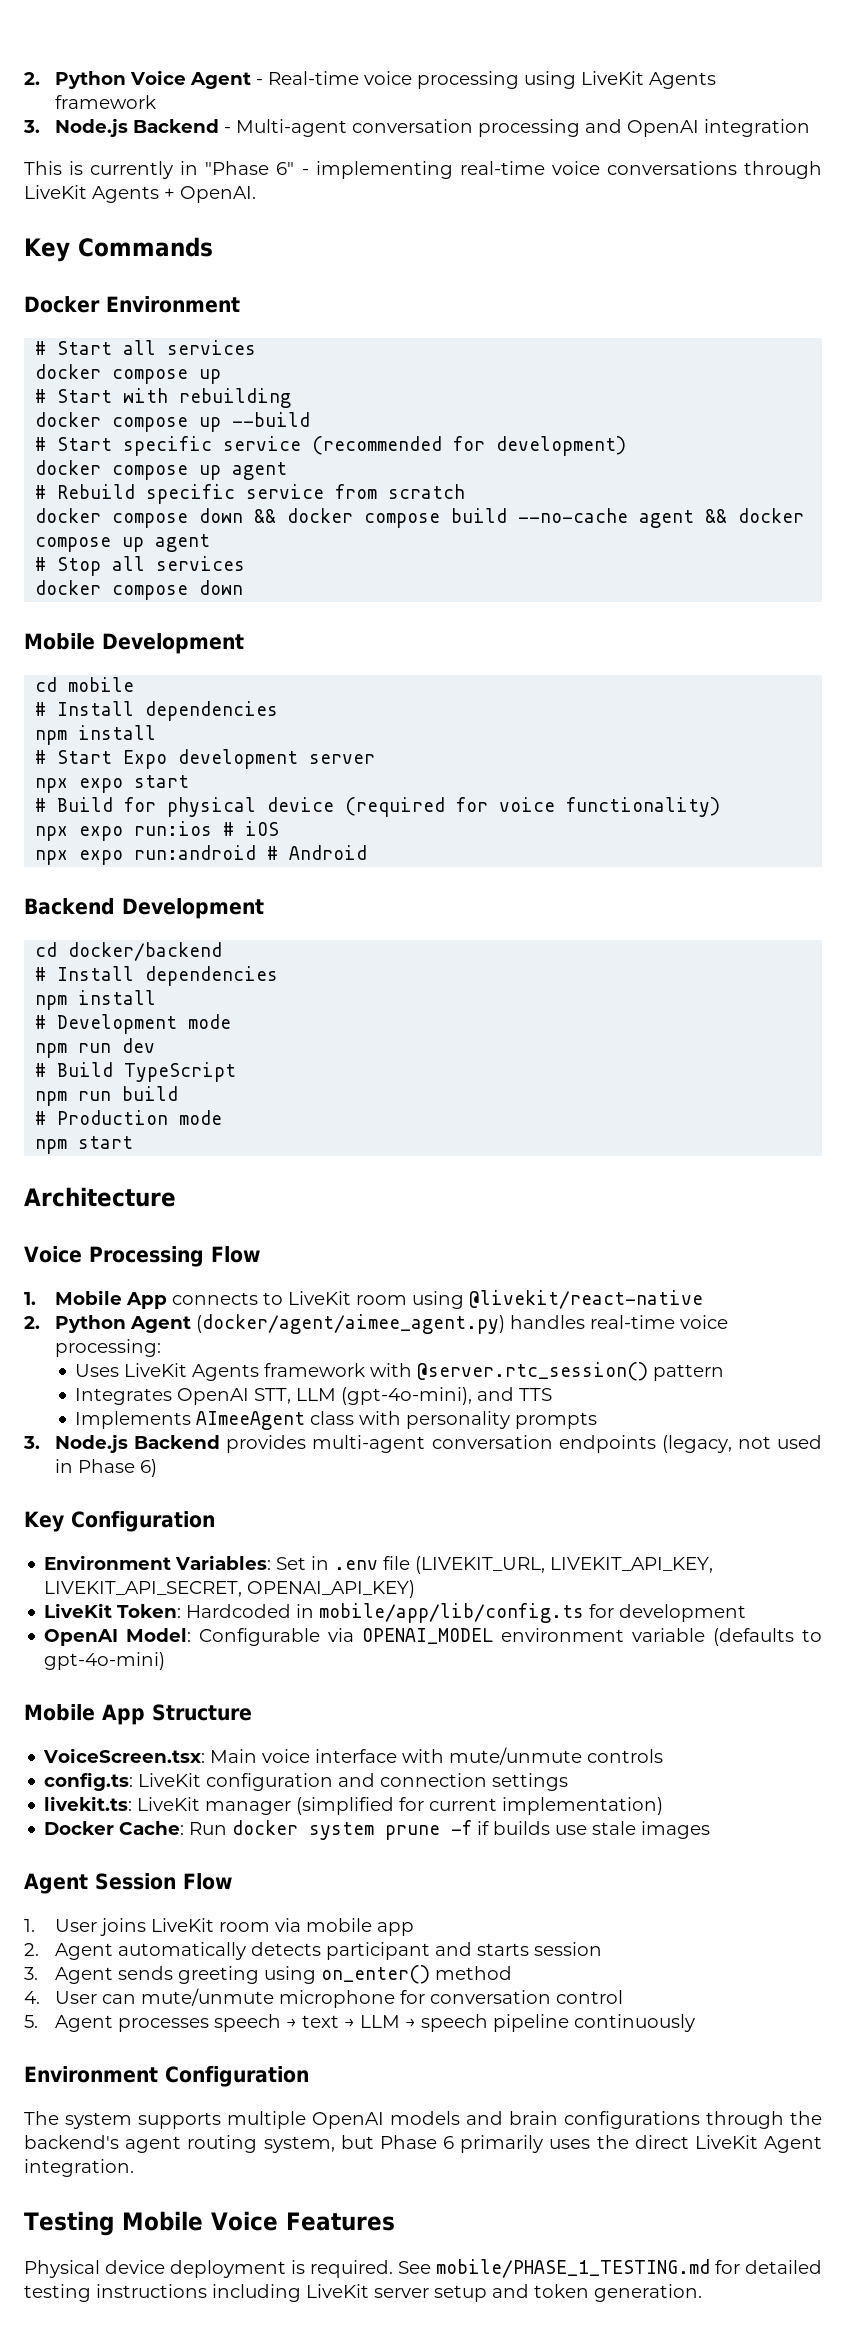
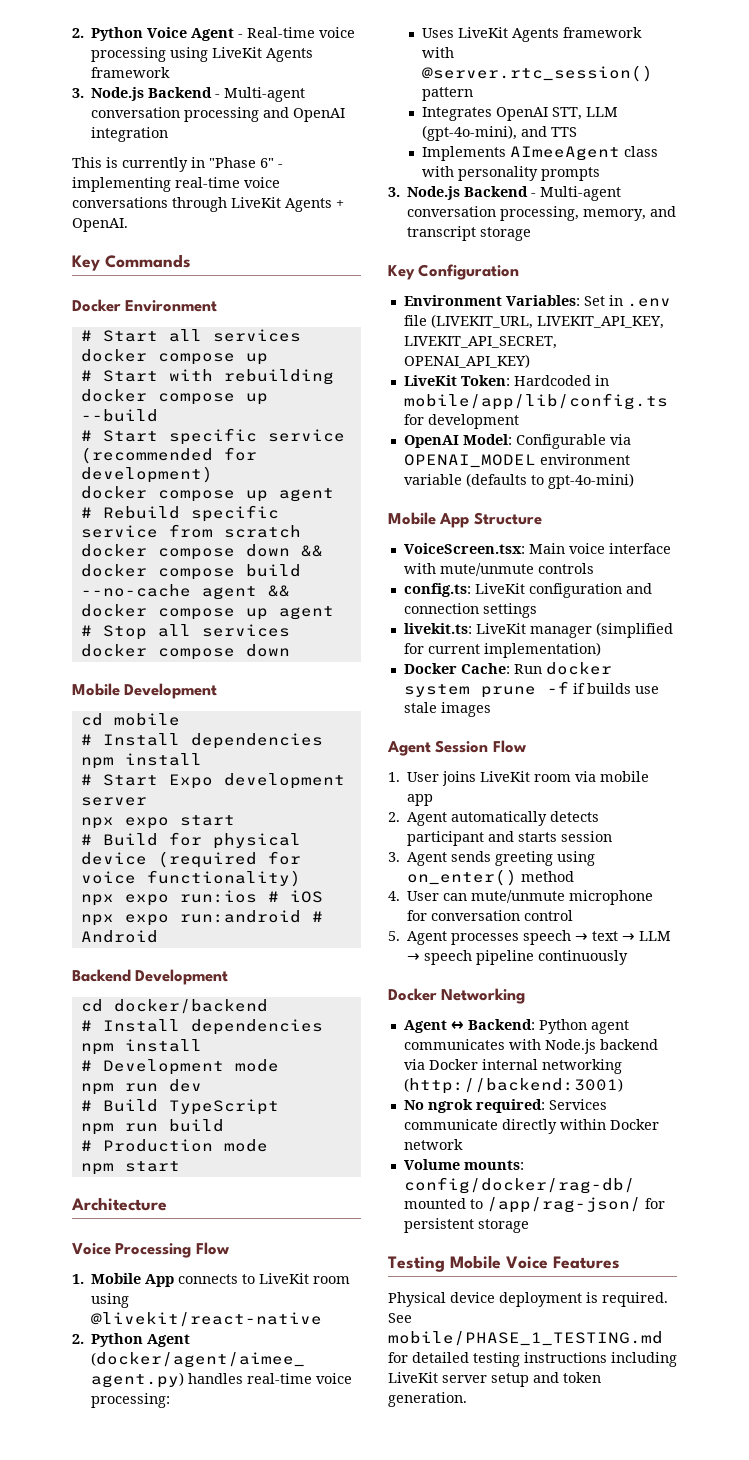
- 3. Node.js Backend provides multi-agent conversation endpoints (legacy, not used in Phase 6)
+ 3. Node.js Backend - Multi-agent conversation processing, memory, and transcript storage
- Environment Configuration
- The system supports multiple OpenAI models and brain configurations through the backend's agent routing system, but Phase 6 primarily uses the direct LiveKit Agent integration.
+ Docker Networking
+ Agent ↔ Backend: Python agent communicates with Node.js backend via Docker internal networking (http://backend:3001)
+ No ngrok required: Services communicate directly within Docker network
+ Volume mounts: config/docker/rag-db/ mounted to /app/rag-json/ for persistent storage

